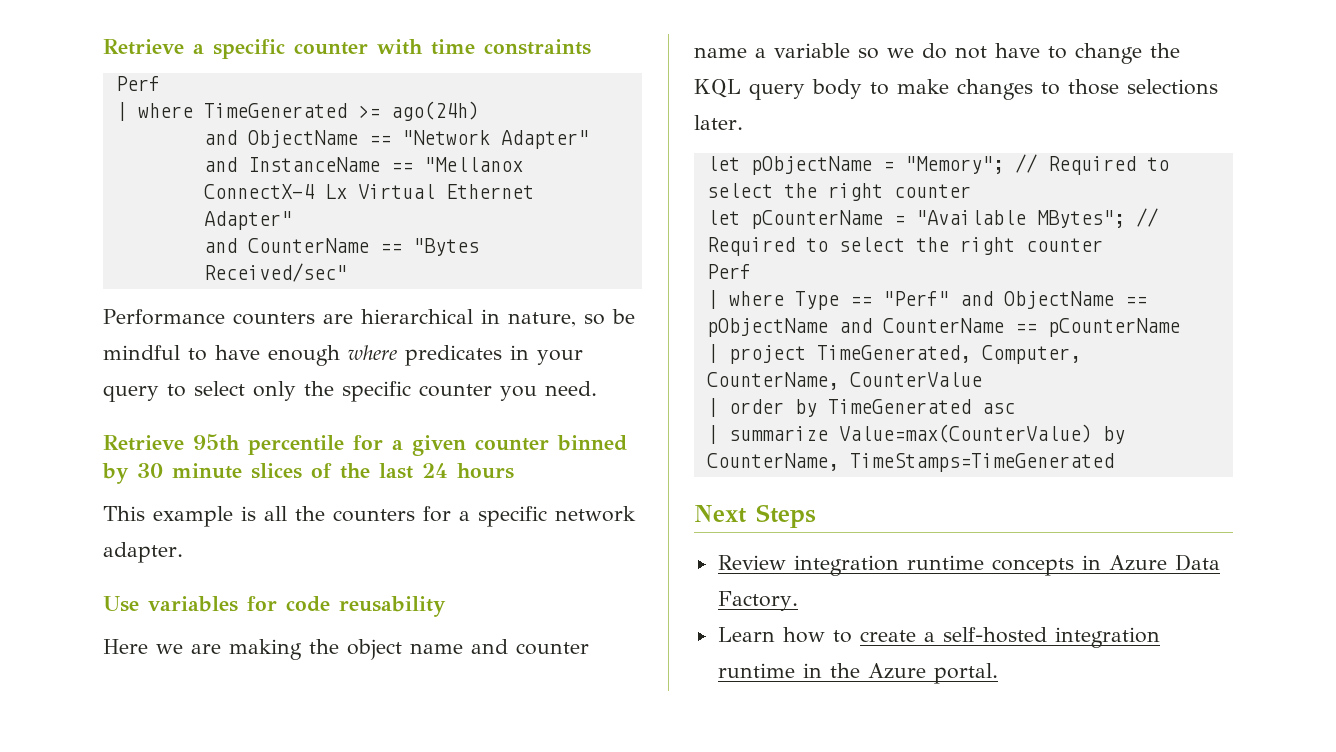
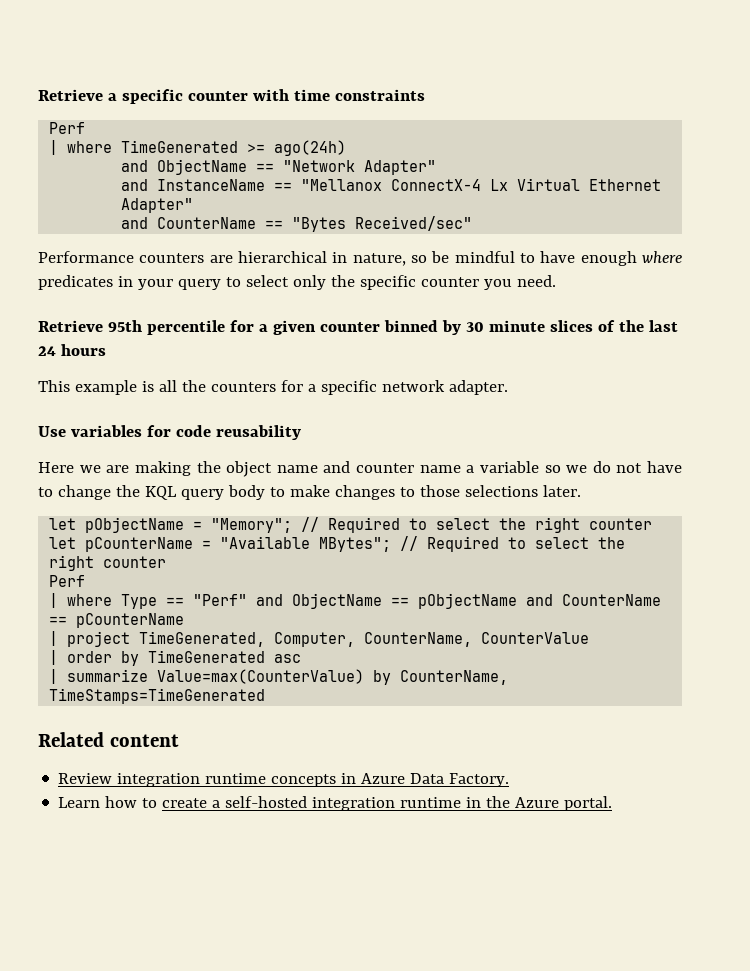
- Next Steps
+ Related content

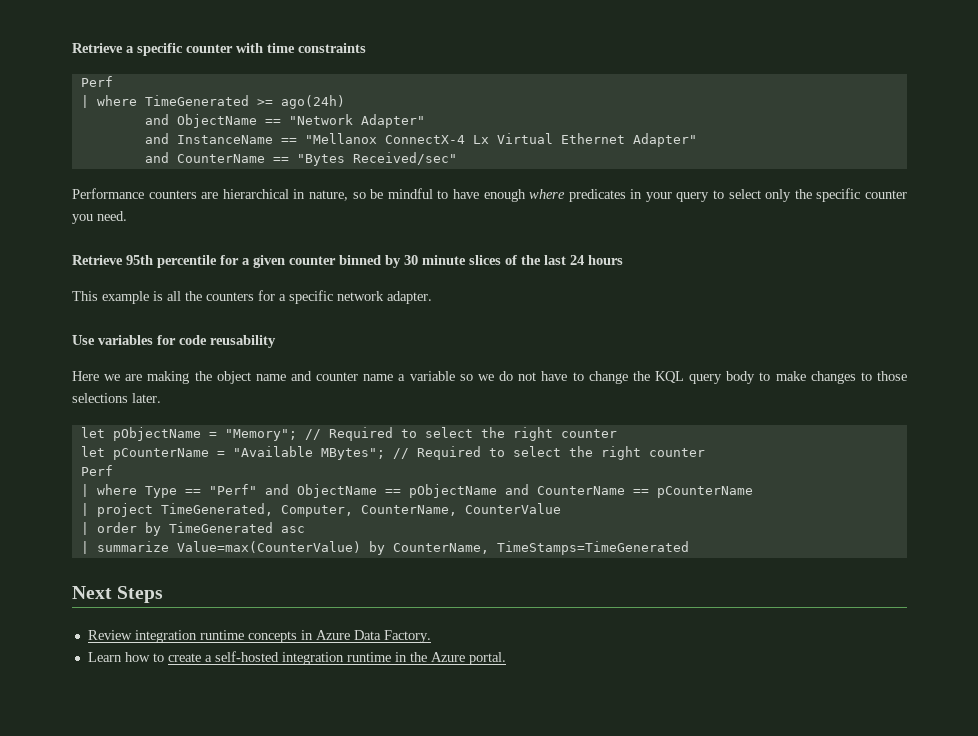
- Related content
+ Next Steps

